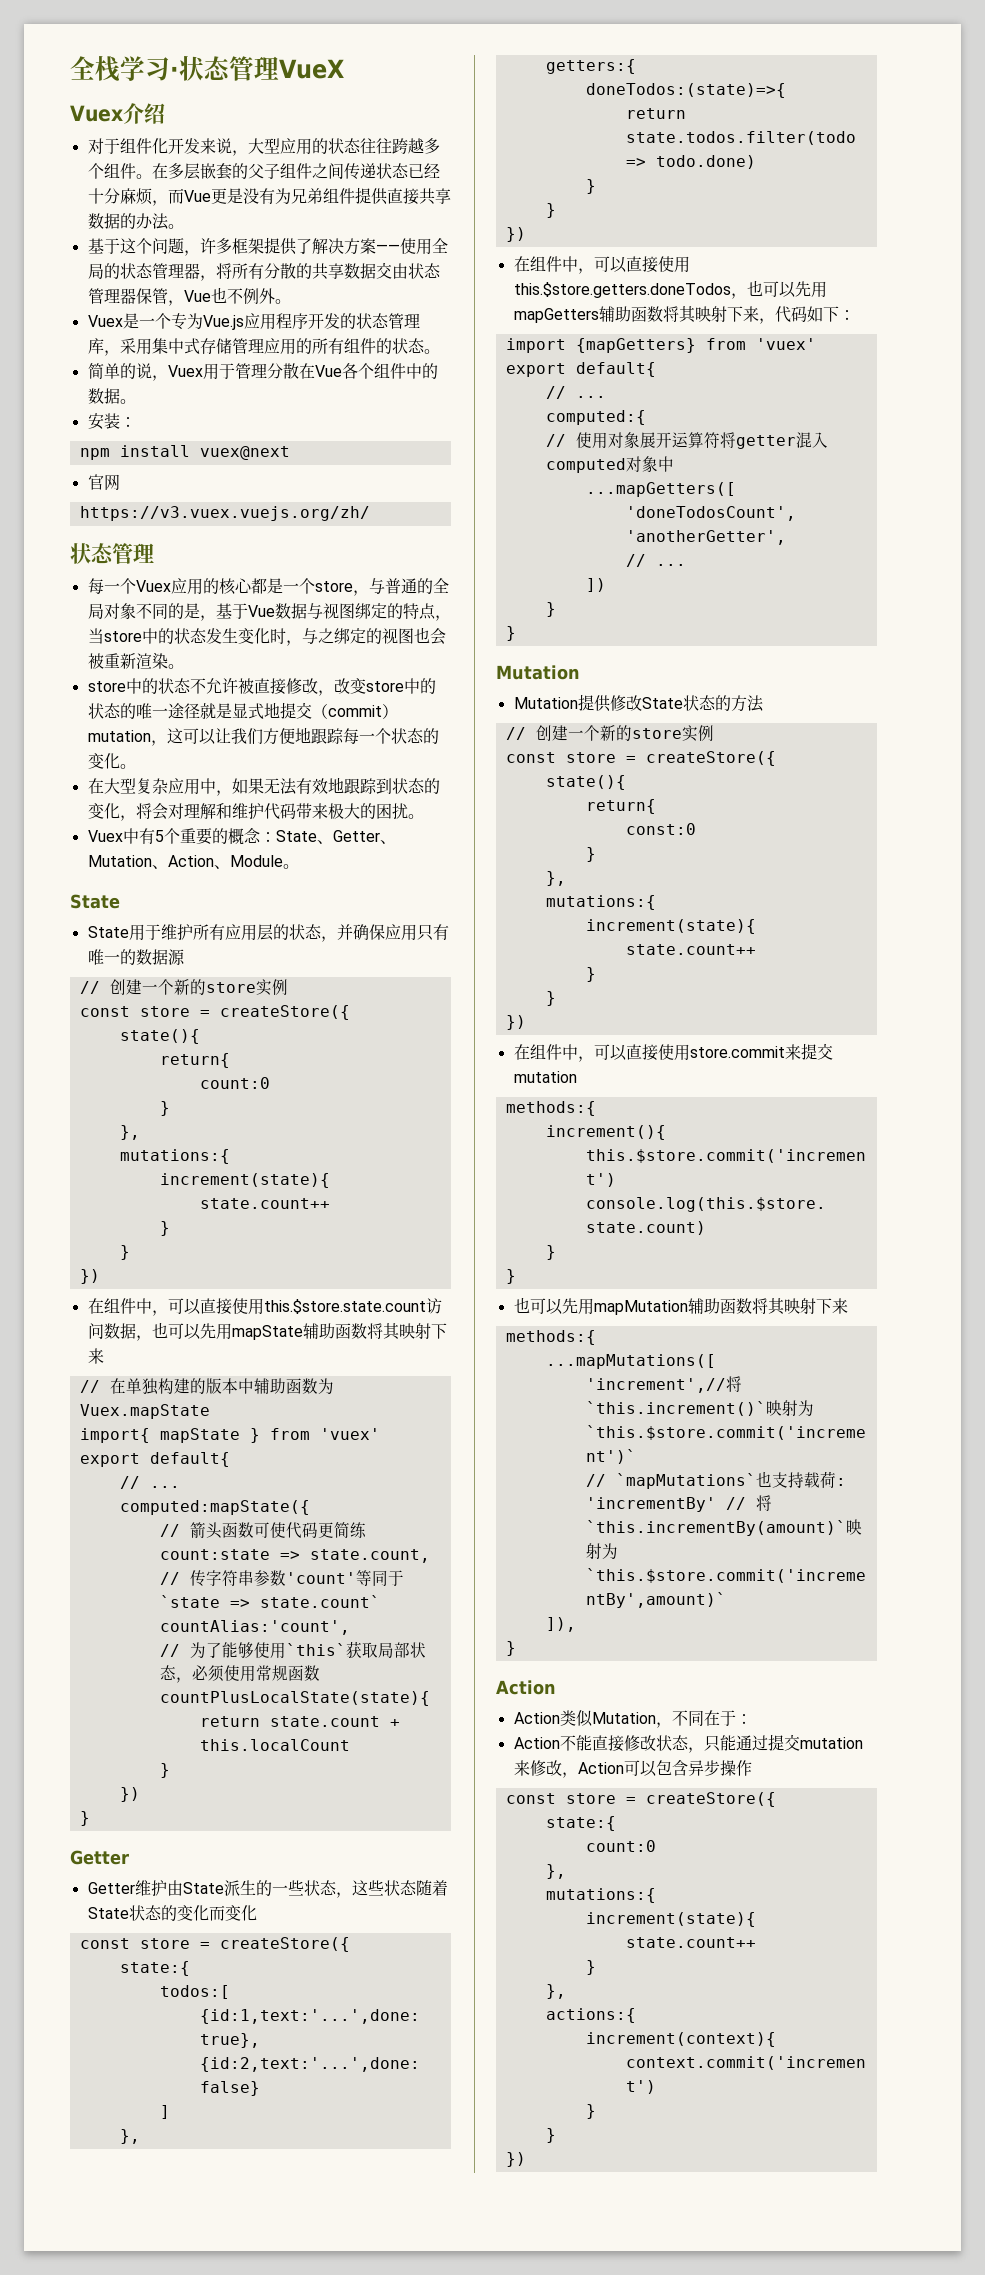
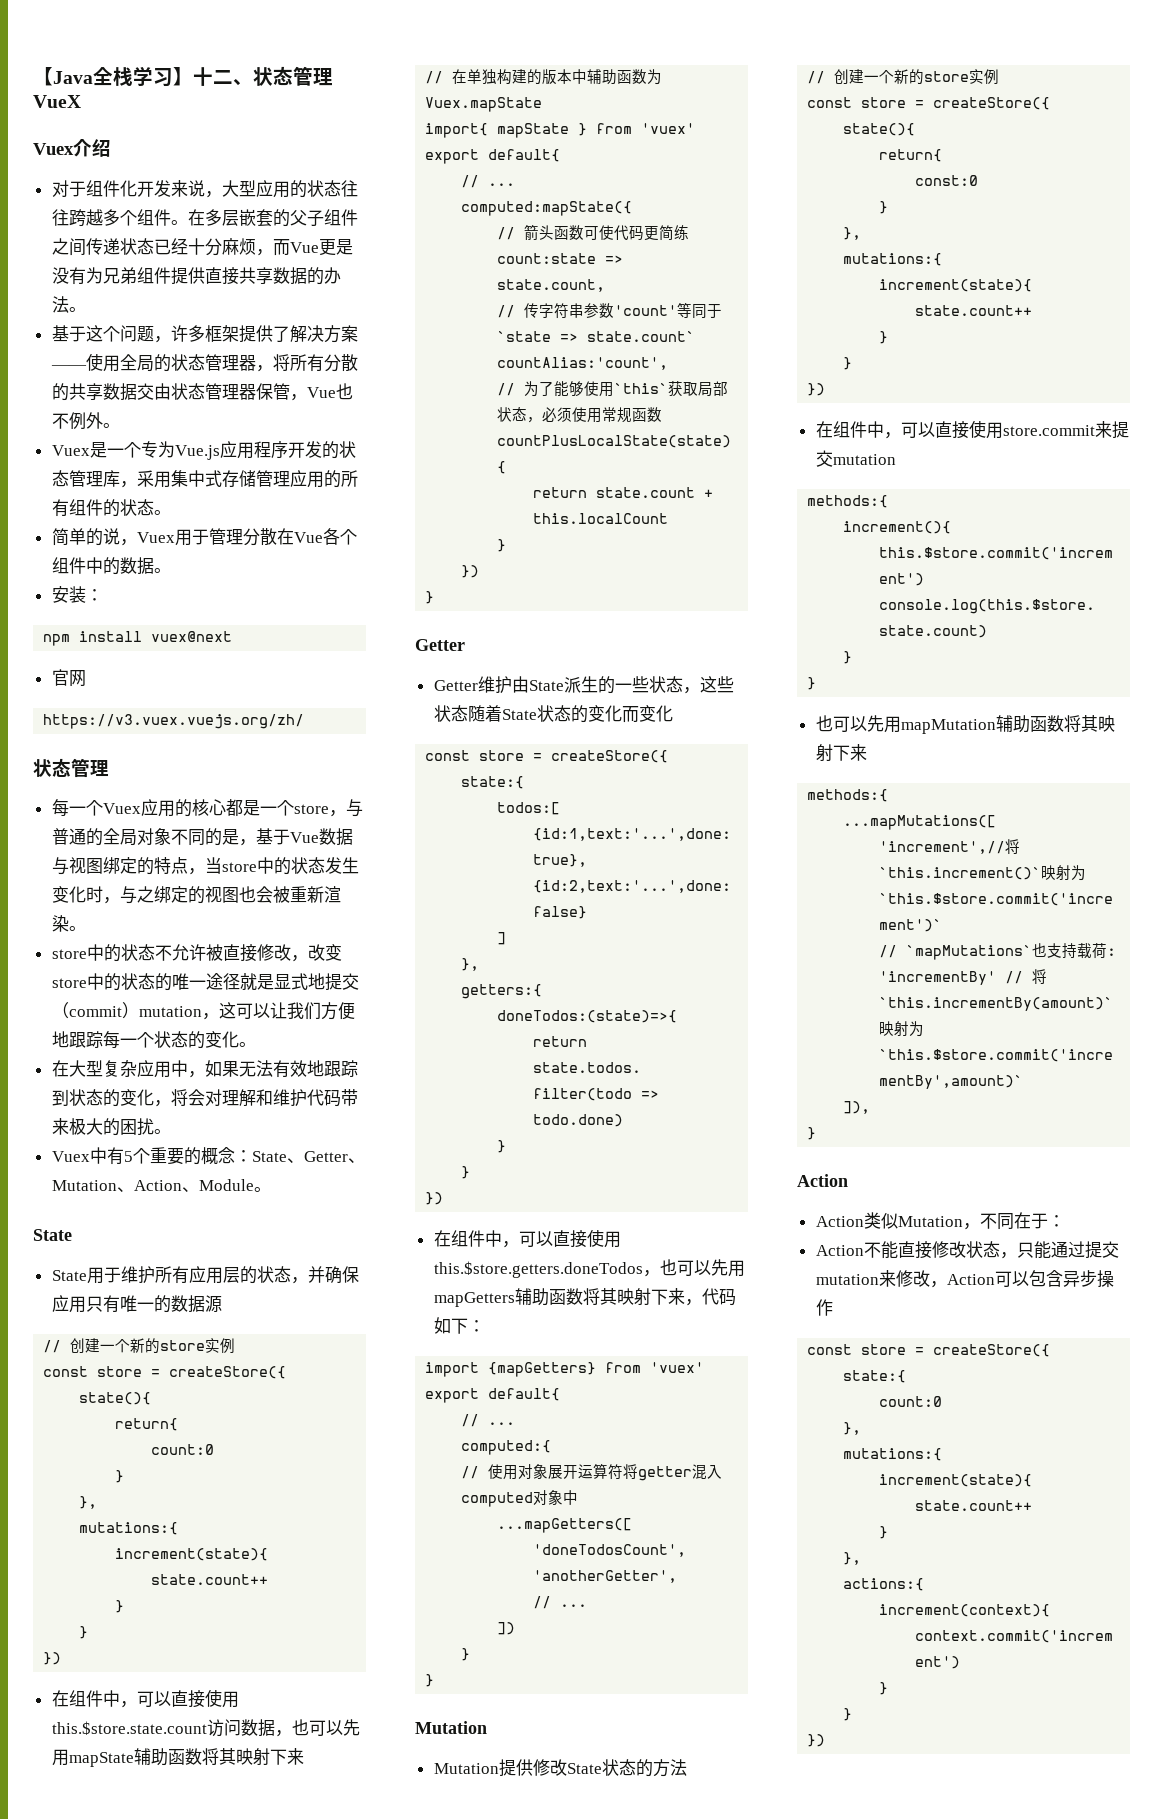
- 全栈学习·状态管理VueX
+ 【Java全栈学习】十二、状态管理VueX

